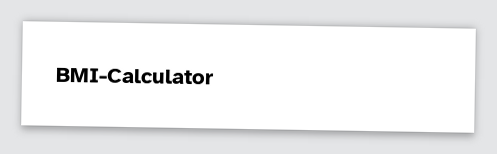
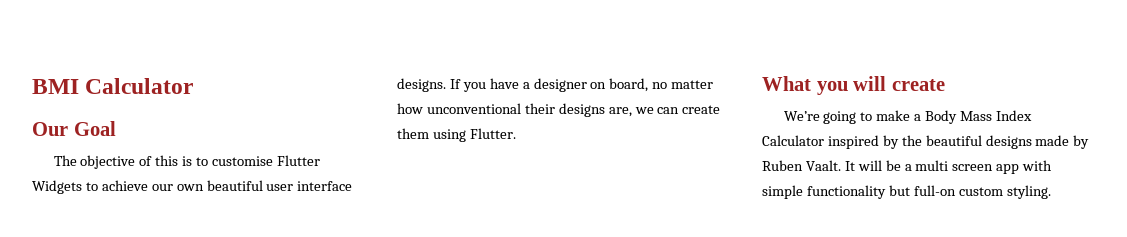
- BMI-Calculator
+ BMI Calculator
+ Our Goal
+ The objective of this is to customise Flutter Widgets to achieve our own beautiful user interface designs. If you have a designer on board, no matter how unconventional their designs are, we can create them using Flutter.
+ What you will create
+ We’re going to make a Body Mass Index Calculator inspired by the beautiful designs made by Ruben Vaalt. It will be a multi screen app with simple functionality but full-on custom styling.

